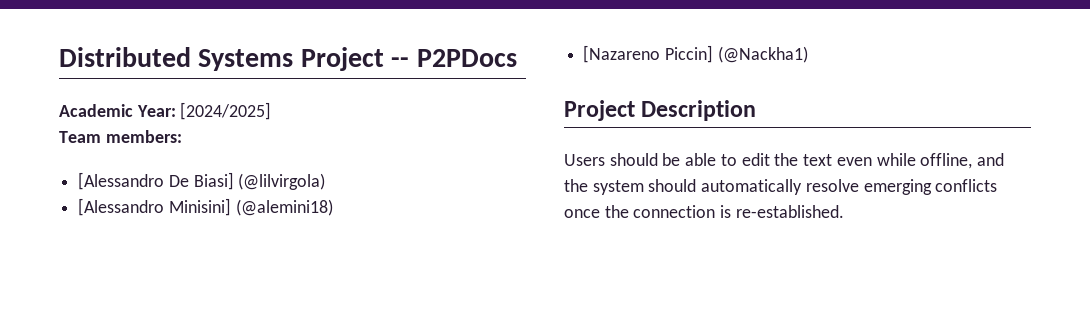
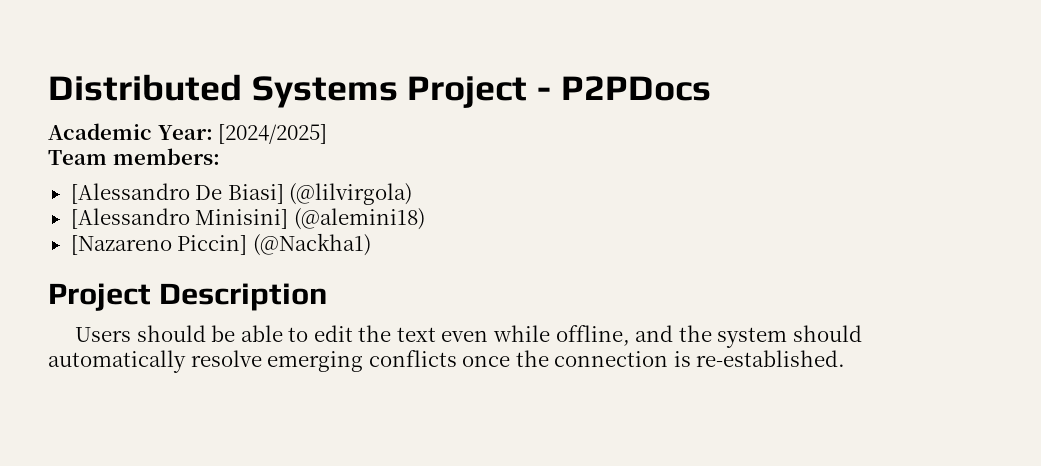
- Distributed Systems Project -- P2PDocs
+ Distributed Systems Project - P2PDocs

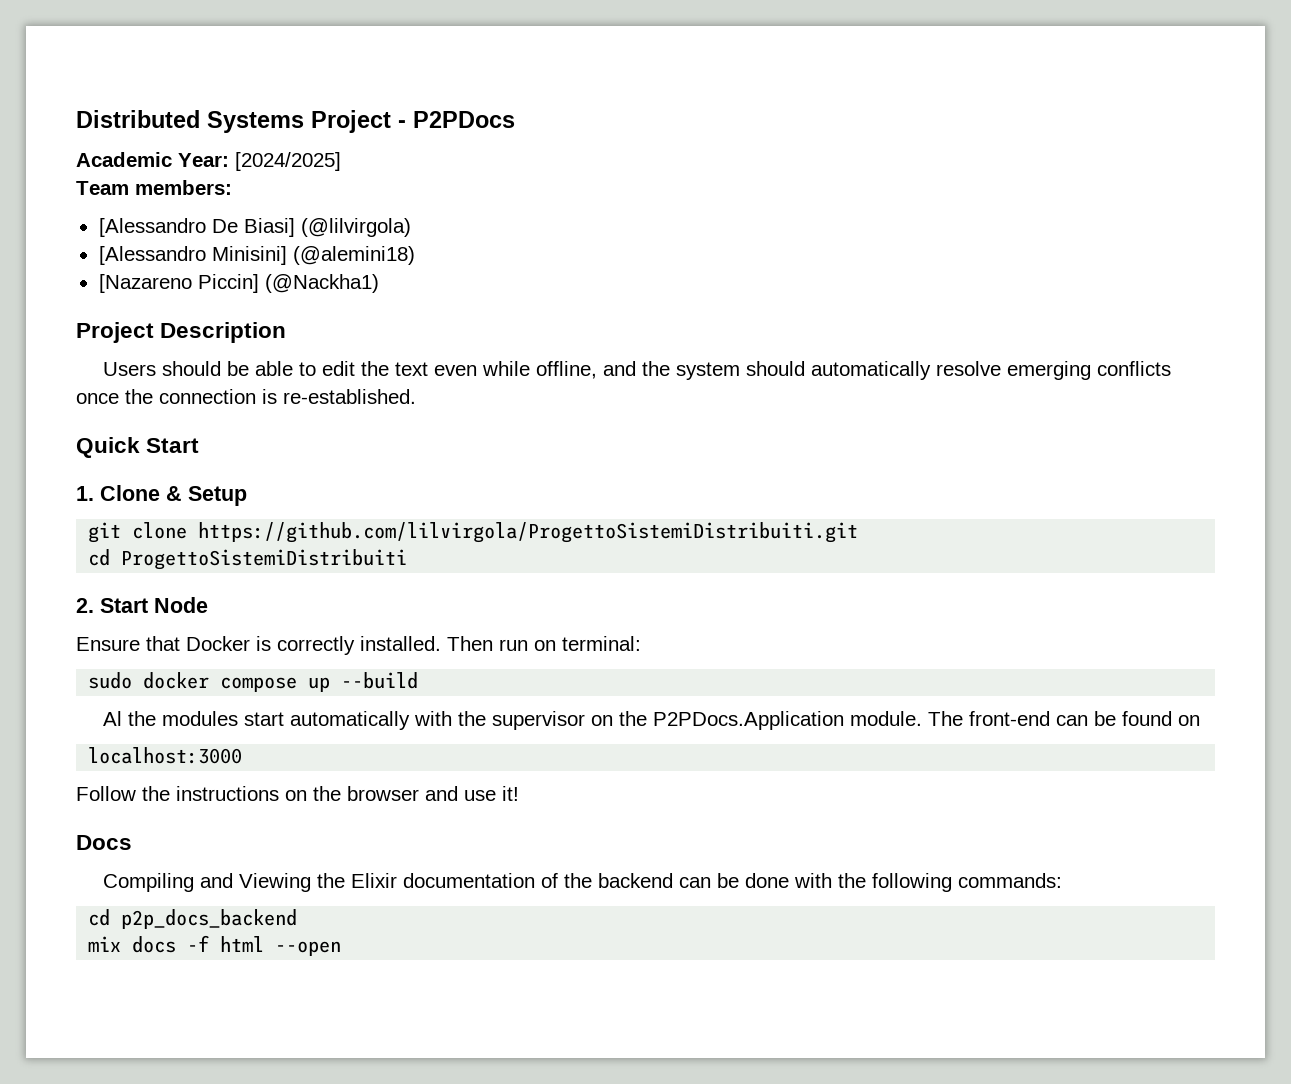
+ Quick Start
+ 1. Clone & Setup
+ git clone https://github.com/lilvirgola/ProgettoSistemiDistribuiti.git
+ cd ProgettoSistemiDistribuiti
+ 2. Start Node
+ Ensure that Docker is correctly installed. Then run on terminal:
+ sudo docker compose up --build
+ Al the modules start automatically with the supervisor on the P2PDocs.Application module. The front-end can be found on
+ localhost:3000
+ Follow the instructions on the browser and use it!
+ Docs
+ Compiling and Viewing the Elixir documentation of the backend can be done with the following commands:
+ cd p2p_docs_backend
+ mix docs -f html --open

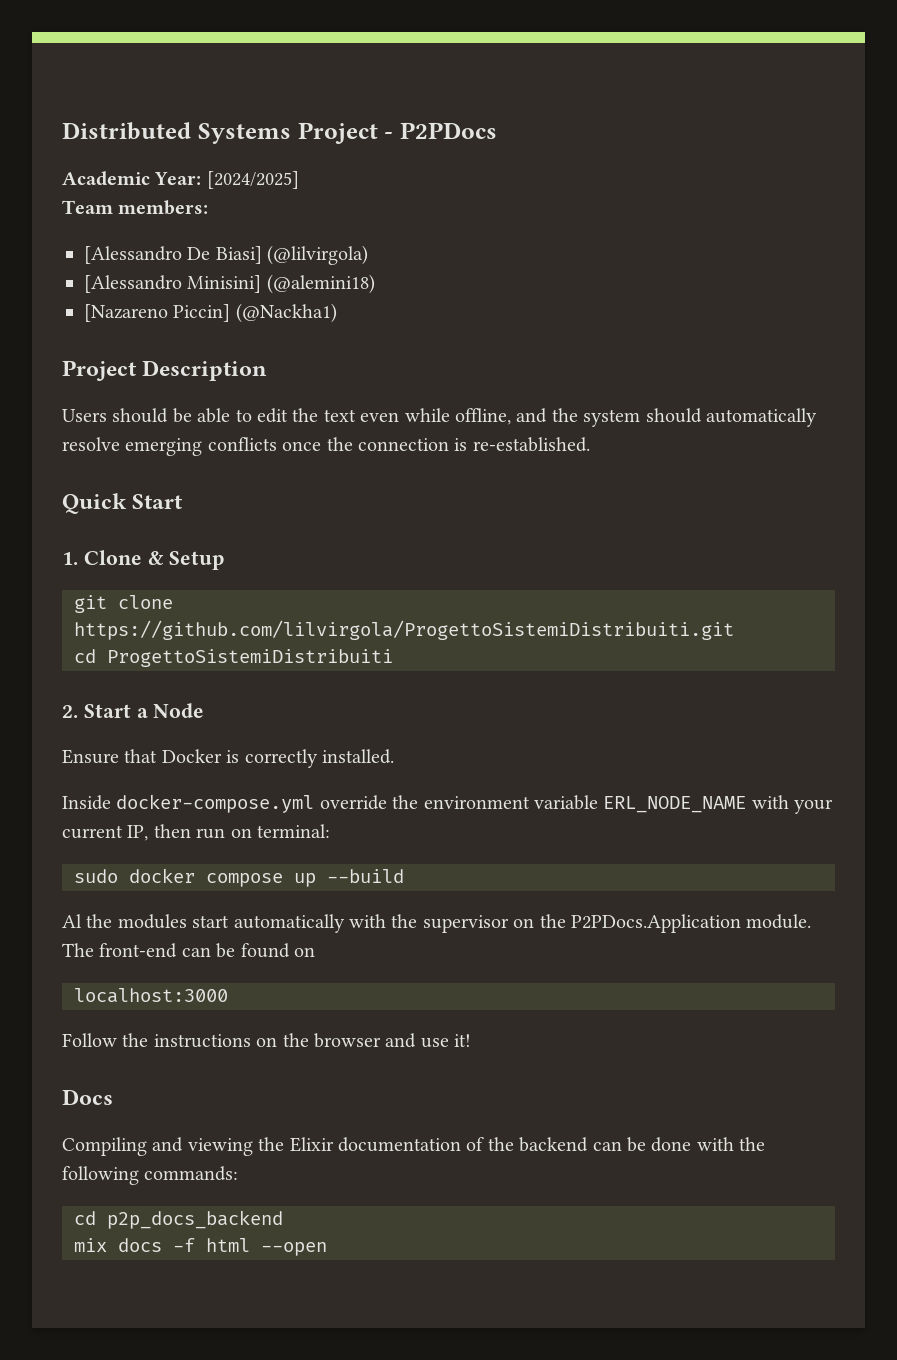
- 2. Start Node
+ 2. Start a Node
- Ensure that Docker is correctly installed. Then run on terminal:
+ Ensure that Docker is correctly installed.
+ Inside docker-compose.yml override the environment variable ERL_NODE_NAME with your current IP, then run on terminal:
- Compiling and Viewing the Elixir documentation of the backend can be done with the following commands:
+ Compiling and viewing the Elixir documentation of the backend can be done with the following commands:

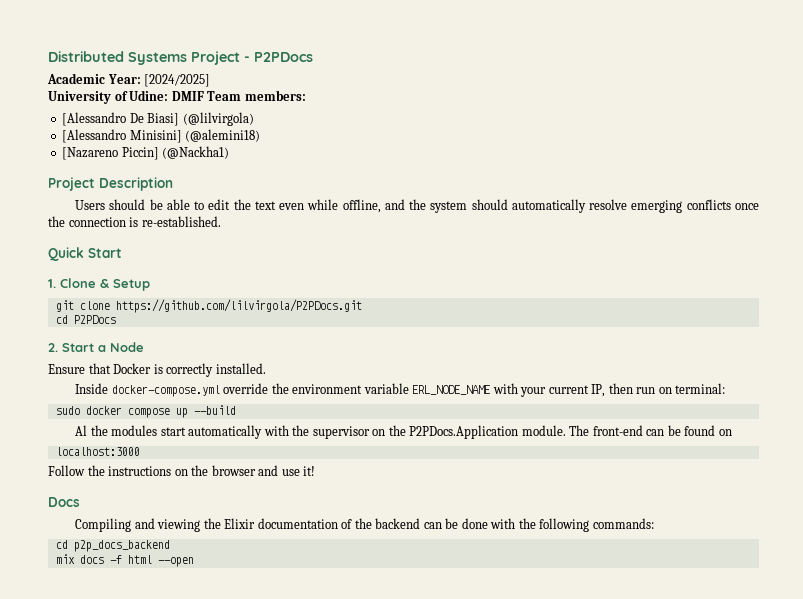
- Team members:
+ University of Udine: DMIF Team members:
- git clone https://github.com/lilvirgola/ProgettoSistemiDistribuiti.git
- cd ProgettoSistemiDistribuiti
+ git clone https://github.com/lilvirgola/P2PDocs.git
+ cd P2PDocs

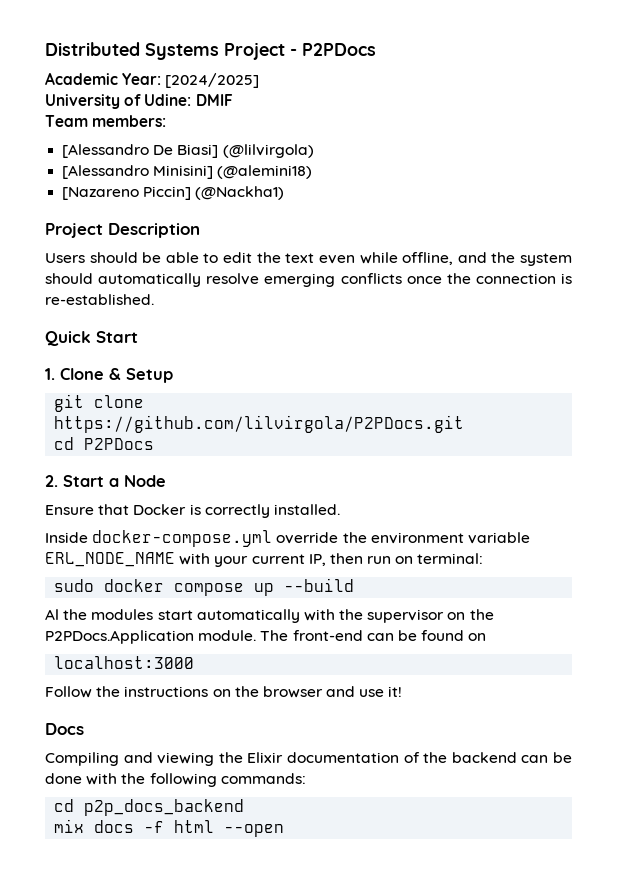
- University of Udine: DMIF Team members:
+ University of Udine: DMIF
+ Team members:

